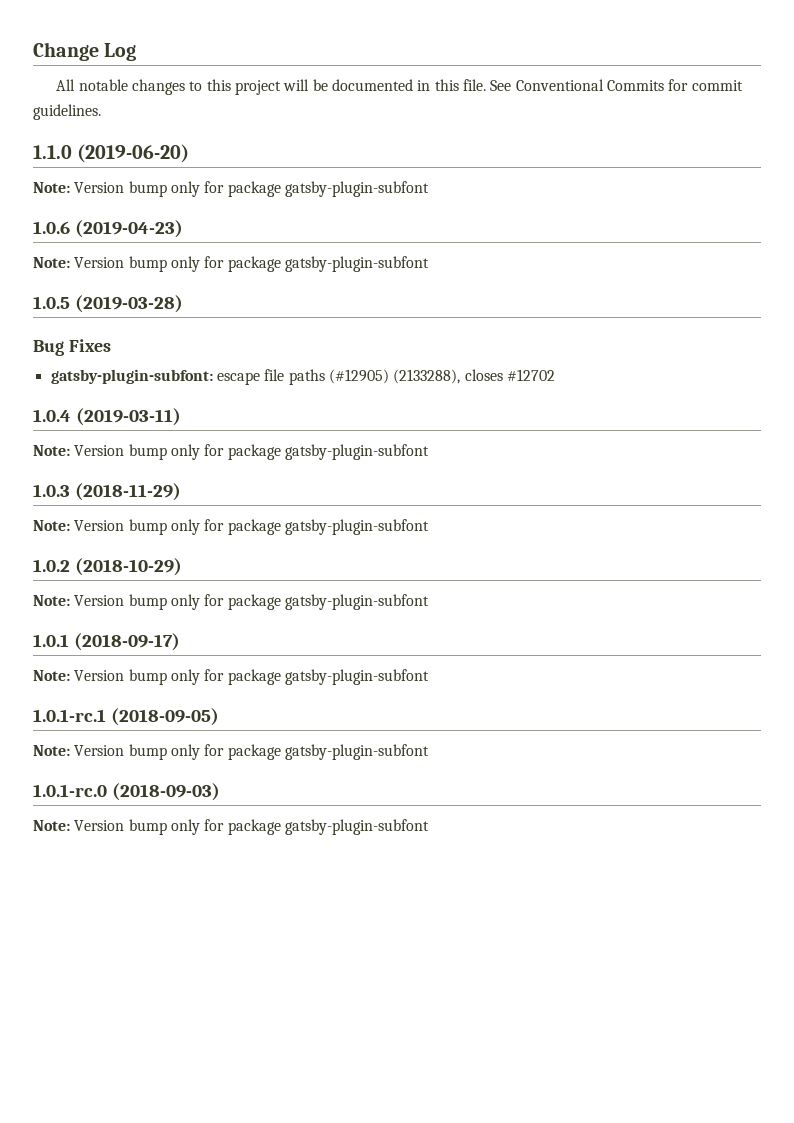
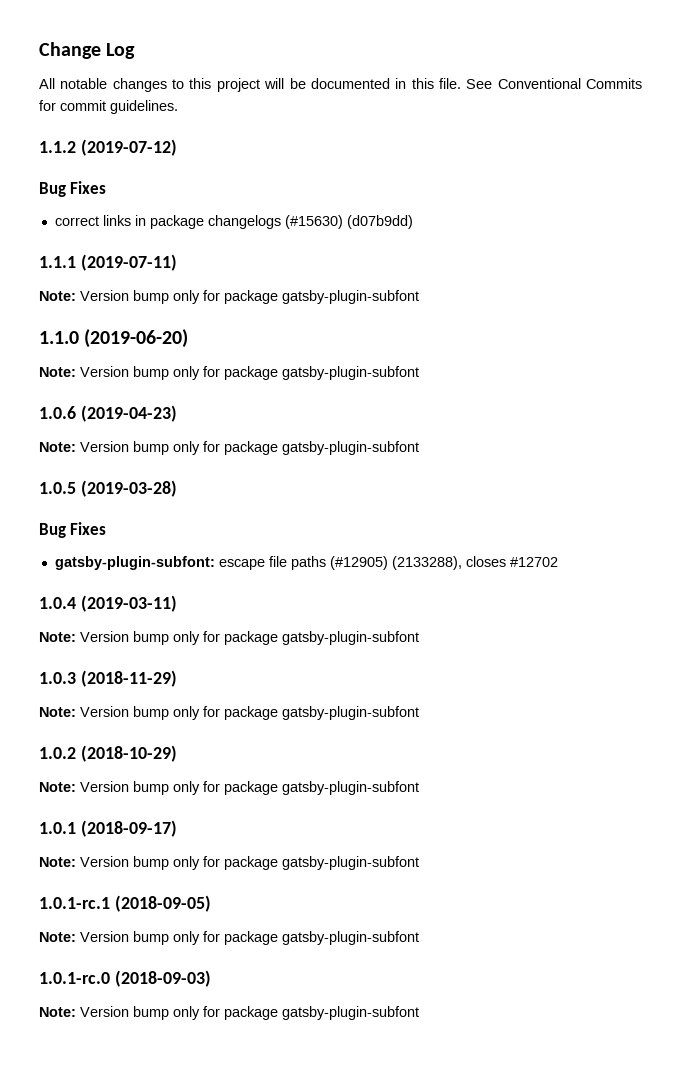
+ 1.1.2 (2019-07-12)
+ Bug Fixes
+ correct links in package changelogs (#15630) (d07b9dd)
+ 1.1.1 (2019-07-11)
+ Note: Version bump only for package gatsby-plugin-subfont

